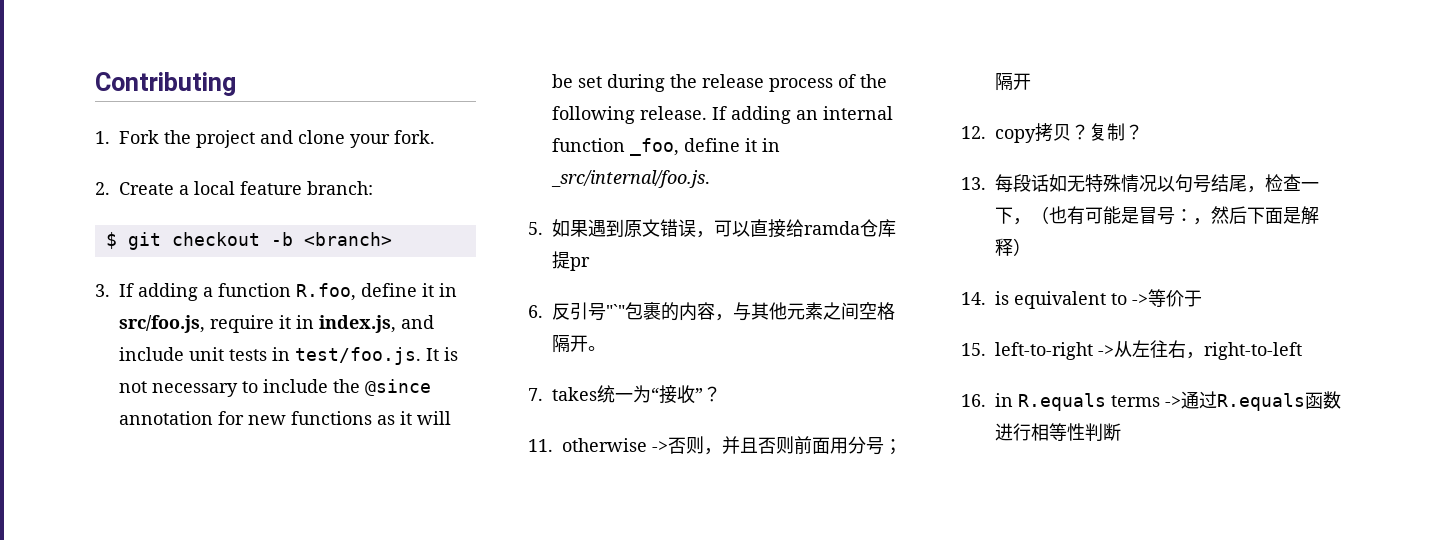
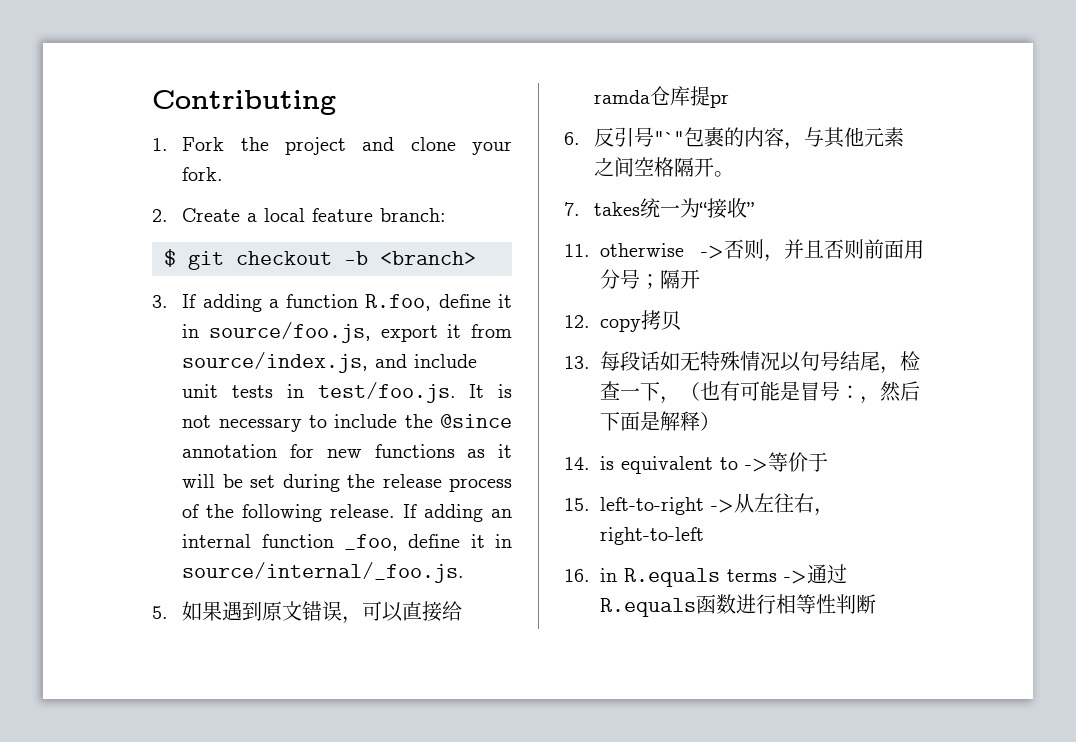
- 3. If adding a function R.foo, define it in src/foo.js, require it in index.js, and include unit tests in test/foo.js. It is not necessary to include the @since annotation for new functions as it will be set during the release process of the following release.
+ 3. If adding a function R.foo, define it in source/foo.js, export it from source/index.js, and include unit tests in test/foo.js. It is not necessary to include the @since annotation for new functions as it will be set during the release process of the following release.
- If adding an internal function _foo, define it in _src/internal/foo.js.
+ If adding an internal function _foo, define it in source/internal/_foo.js.
- 7. takes统一为“接收”？
+ 7. takes统一为“接收”
- 12. copy拷贝？复制？
+ 12. copy拷贝

